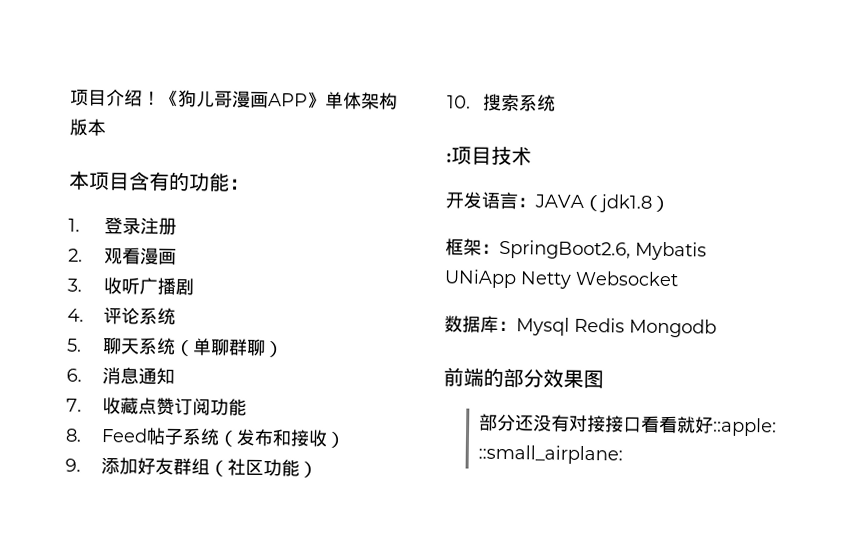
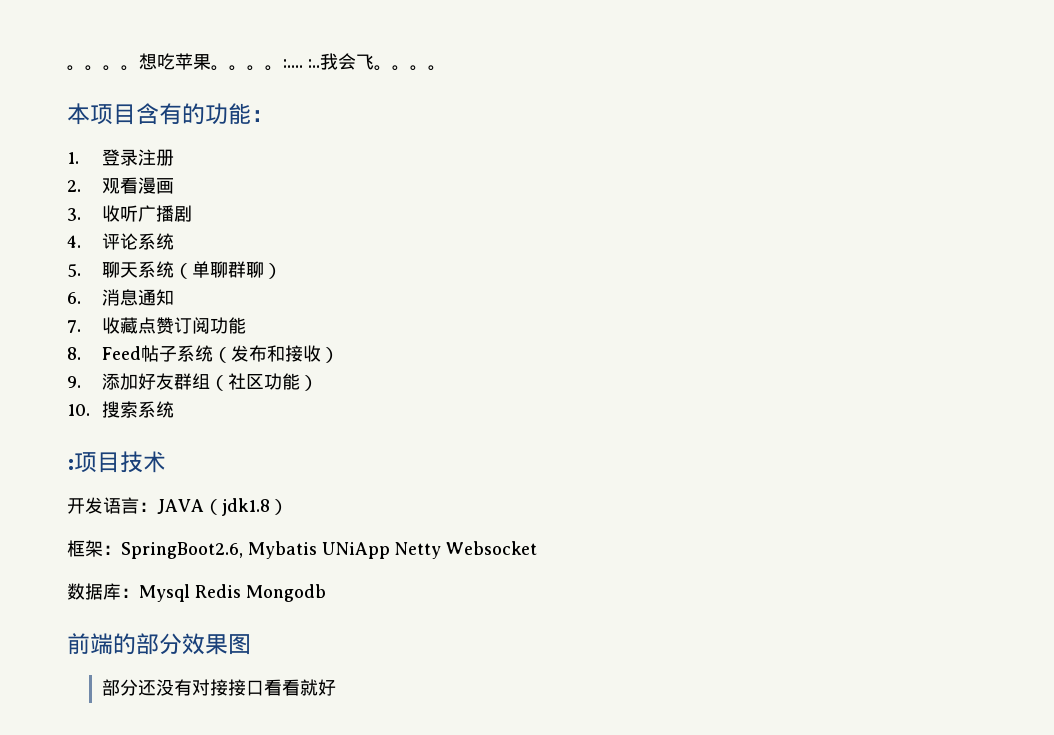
- 项目介绍！《狗儿哥漫画APP》单体架构版本
+ 。。。。想吃苹果。。。。:.... :..我会飞。。。。
- 部分还没有对接接口看看就好::apple: ::small_airplane:
+ 部分还没有对接接口看看就好

